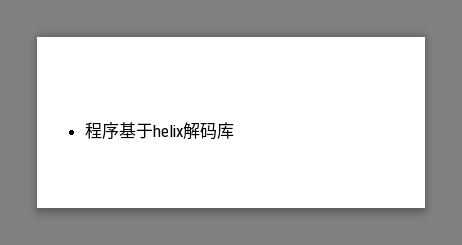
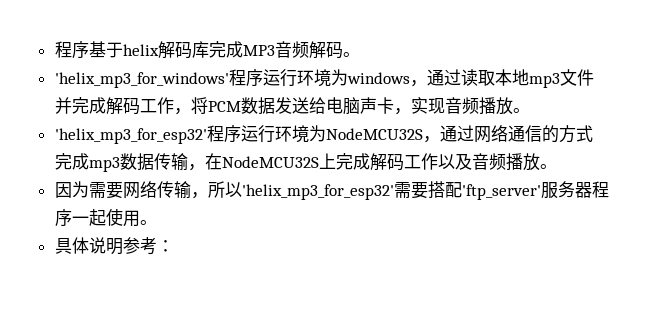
- 程序基于helix解码库
+ 程序基于helix解码库完成MP3音频解码。
+ 'helix_mp3_for_windows'程序运行环境为windows，通过读取本地mp3文件并完成解码工作，将PCM数据发送给电脑声卡，实现音频播放。
+ 'helix_mp3_for_esp32'程序运行环境为NodeMCU32S，通过网络通信的方式完成mp3数据传输，在NodeMCU32S上完成解码工作以及音频播放。
+ 因为需要网络传输，所以'helix_mp3_for_esp32'需要搭配'ftp_server'服务器程序一起使用。
+ 具体说明参考：

